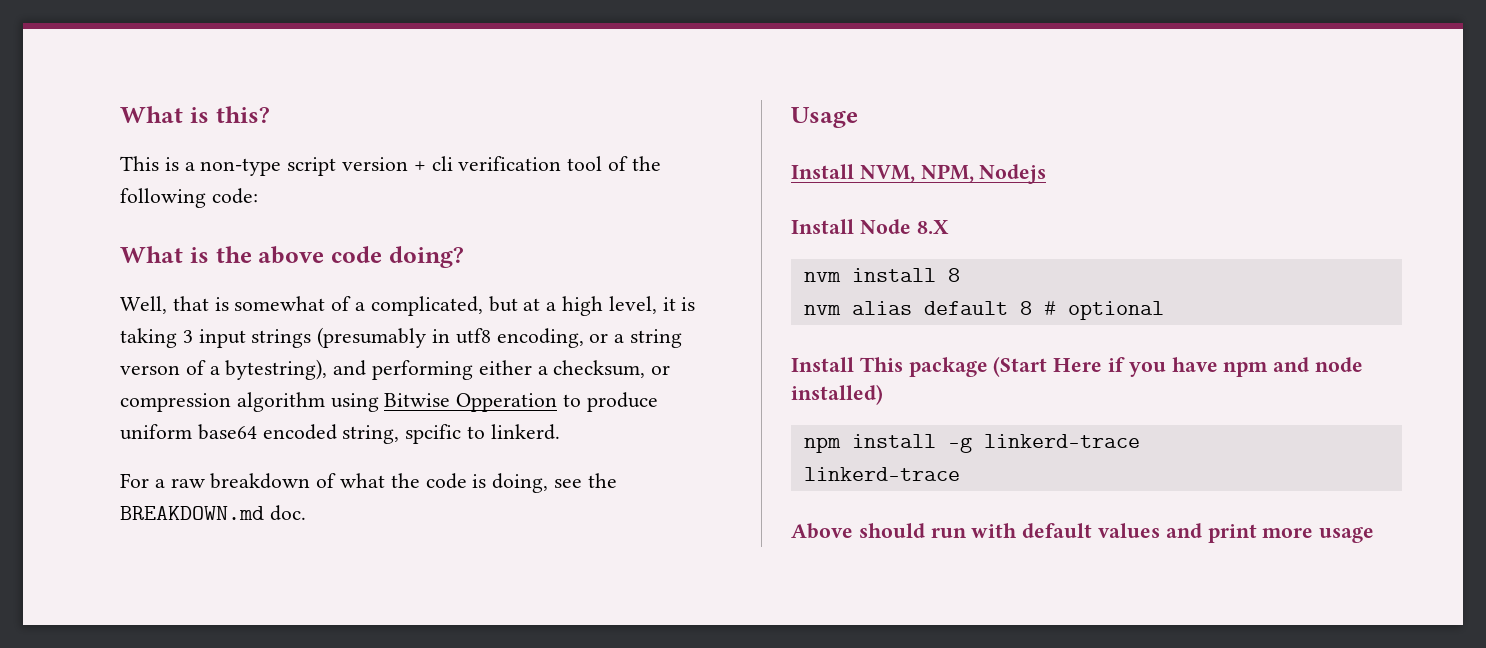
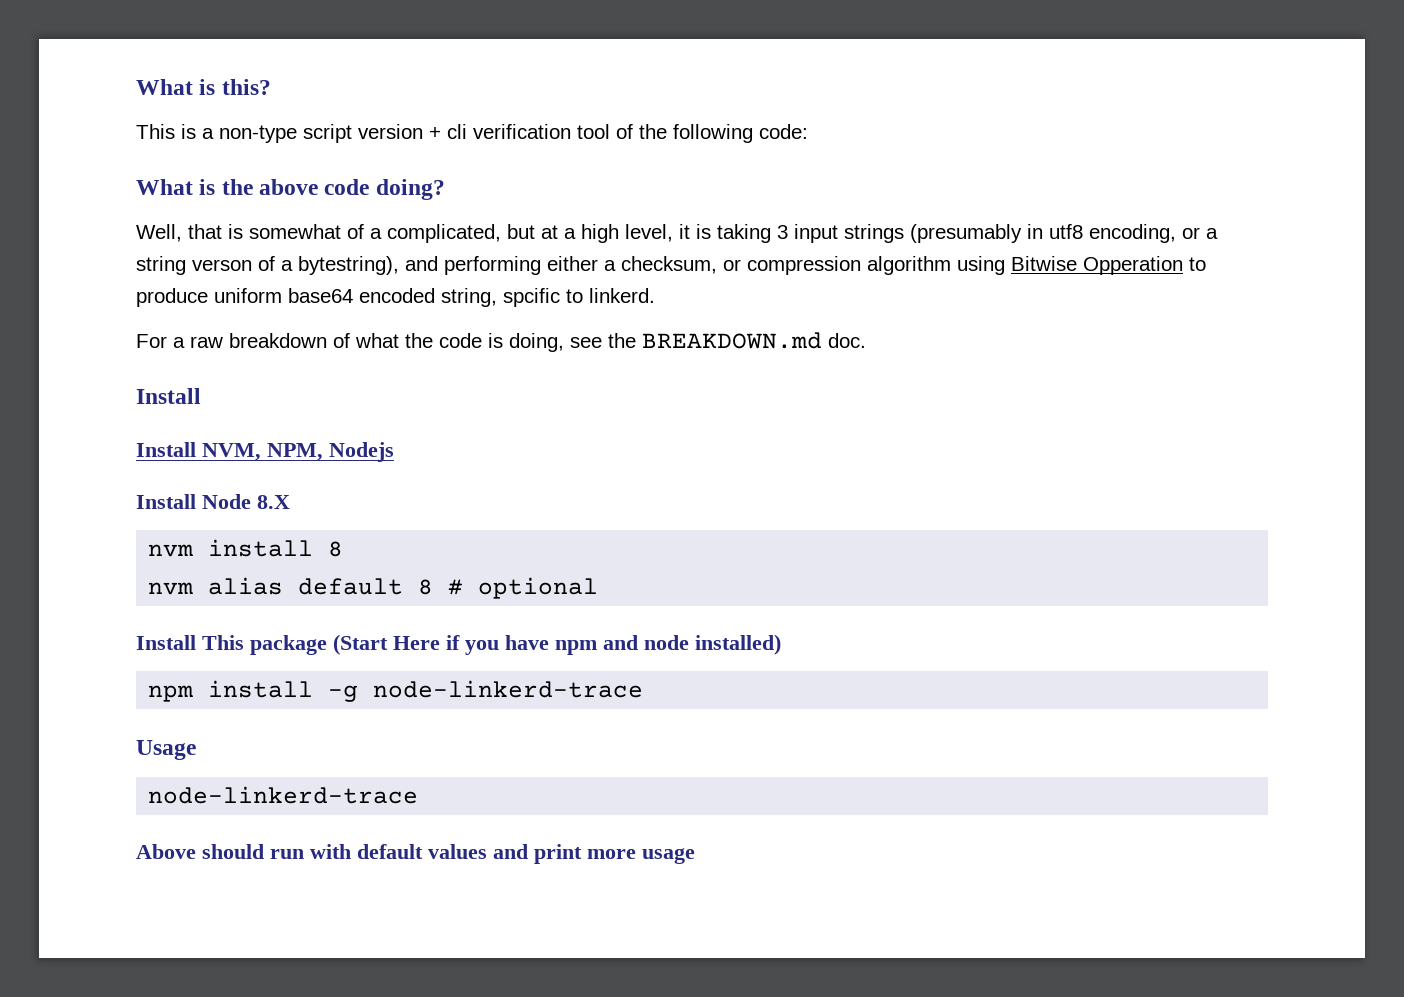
  For a raw breakdown of what the code is doing, see the BREAKDOWN.md doc.
- Usage
+ Install
- npm install -g linkerd-trace
- linkerd-trace
+ npm install -g node-linkerd-trace
+ Usage
+ node-linkerd-trace

